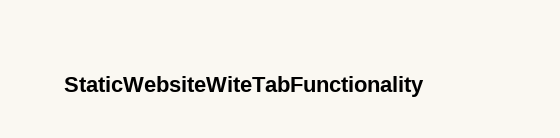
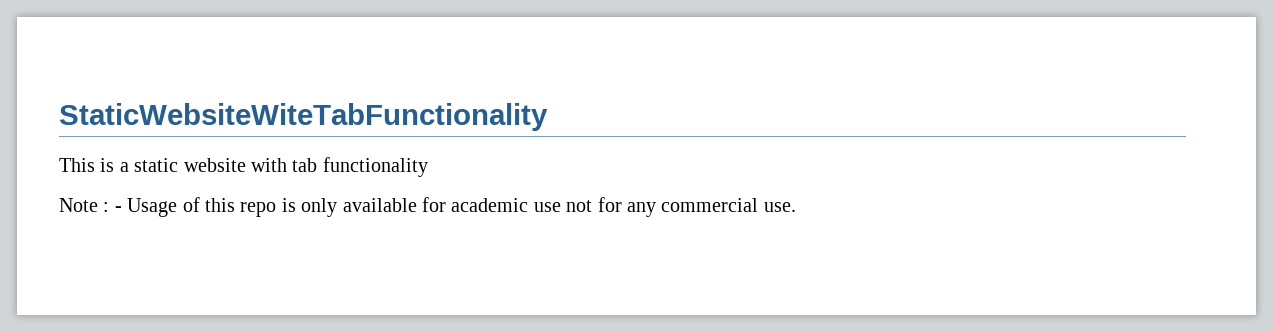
+ This is a static website with tab functionality
+ Note : - Usage of this repo is only available for academic use not for any commercial use.

